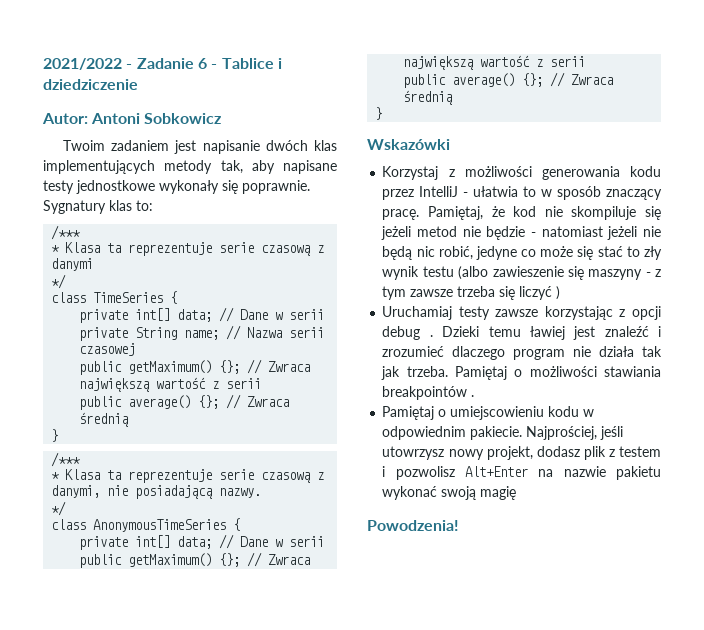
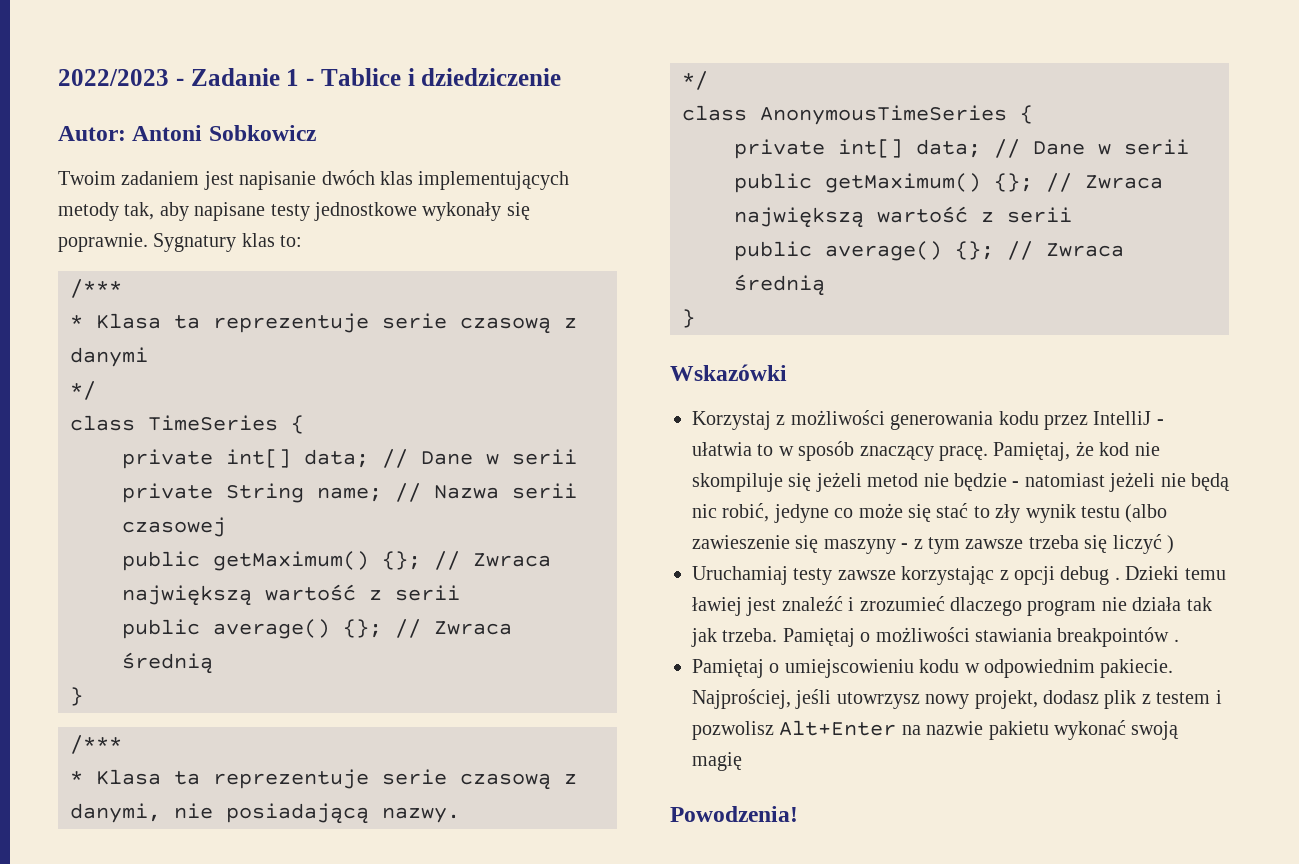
- 2021/2022 - Zadanie 6 - Tablice i dziedziczenie
+ 2022/2023 - Zadanie 1 - Tablice i dziedziczenie

